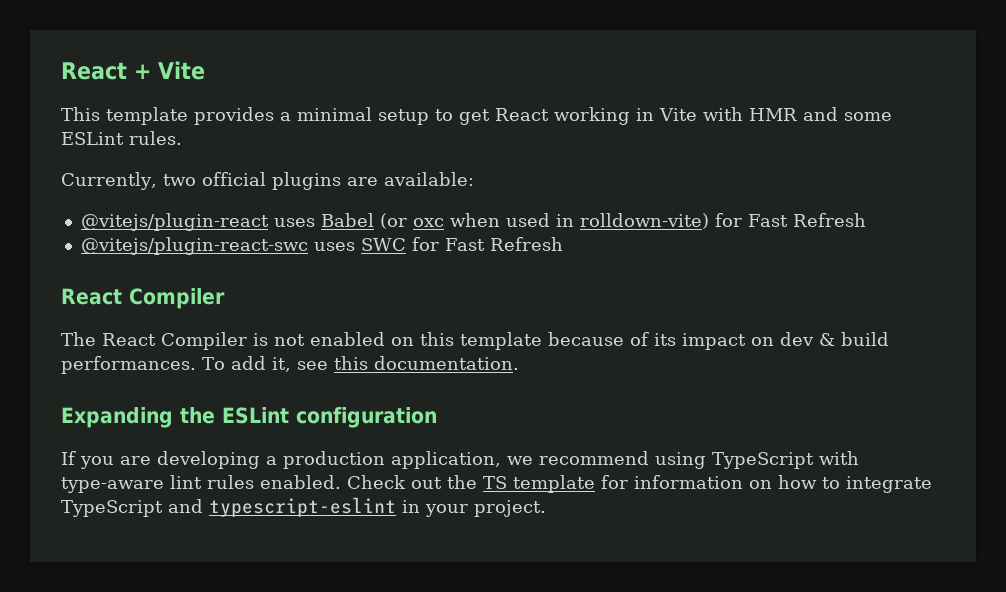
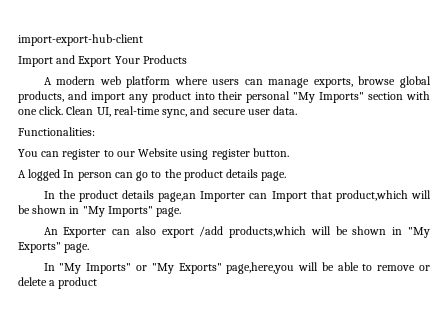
- React + Vite
- This template provides a minimal setup to get React working in Vite with HMR and some ESLint rules.
- Currently, two official plugins are available:
- @vitejs/plugin-react uses Babel (or oxc when used in rolldown-vite) for Fast Refresh
- @vitejs/plugin-react-swc uses SWC for Fast Refresh
- React Compiler
- The React Compiler is not enabled on this template because of its impact on dev & build performances. To add it, see this documentation.
- Expanding the ESLint configuration
- If you are developing a production application, we recommend using TypeScript with type-aware lint rules enabled. Check out the TS template for information on how to integrate TypeScript and typescript-eslint in your project.
+ import-export-hub-client
+ Import and Export Your Products
+ A modern web platform where users can manage exports, browse global products, and import any product into their personal "My Imports" section with one click. Clean UI, real-time sync, and secure user data.
+ Functionalities:
+ You can register to our Website using register button.
+ A logged In person can go to the product details page.
+ In the product details page,an Importer can Import that product,which will be shown in "My Imports" page.
+ An Exporter can also export /add products,which will be shown in "My Exports" page.
+ In "My Imports" or "My Exports" page,here,you will be able to remove or delete a product

